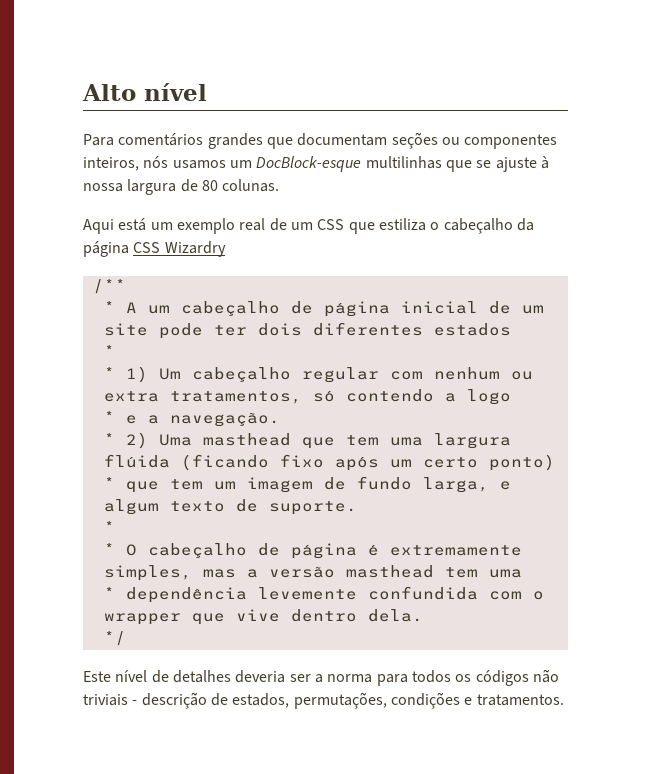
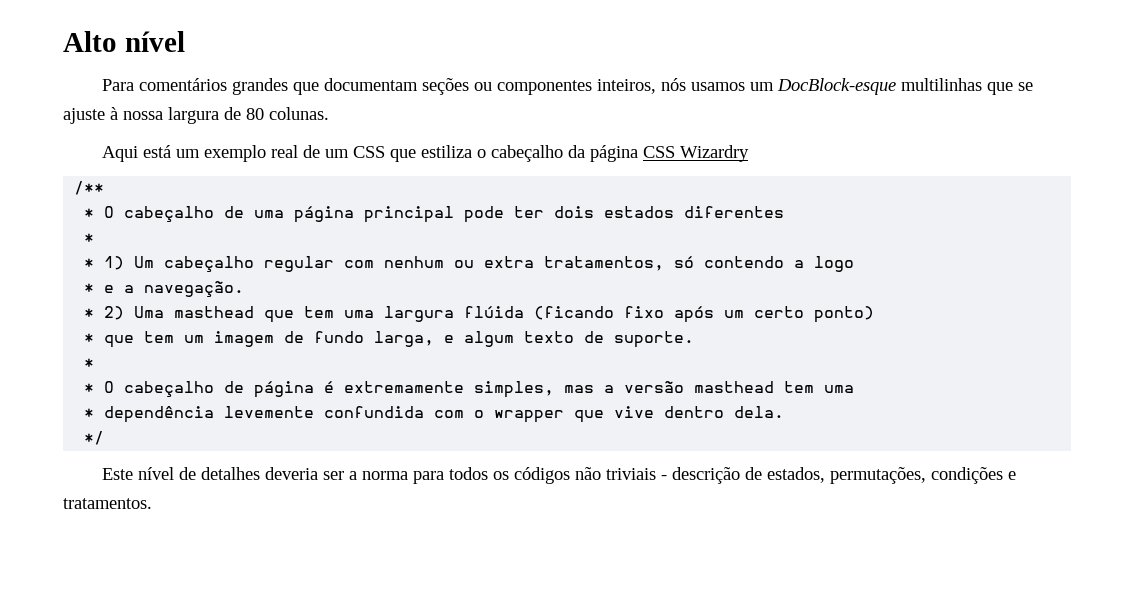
- * A um cabeçalho de página inicial de um site pode ter dois diferentes estados
+ * O cabeçalho de uma página principal pode ter dois estados diferentes

